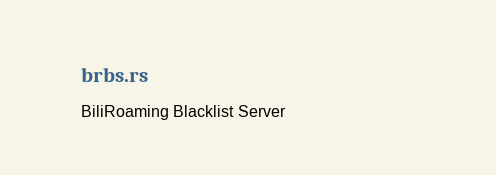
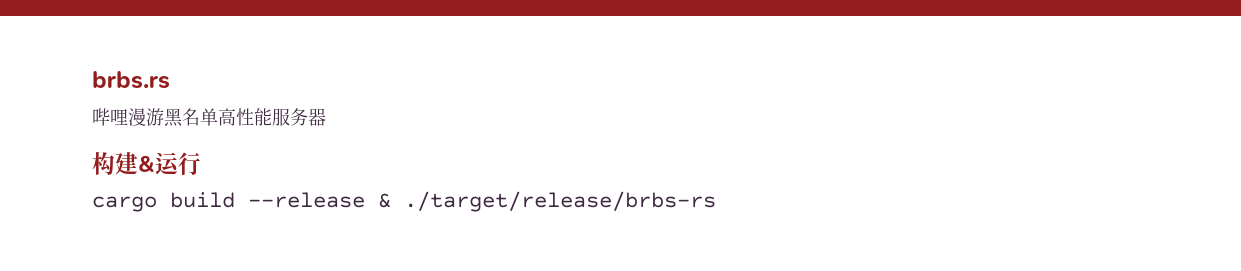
- BiliRoaming Blacklist Server
+ 哔哩漫游黑名单高性能服务器
+ 构建&运行
+ cargo build --release & ./target/release/brbs-rs

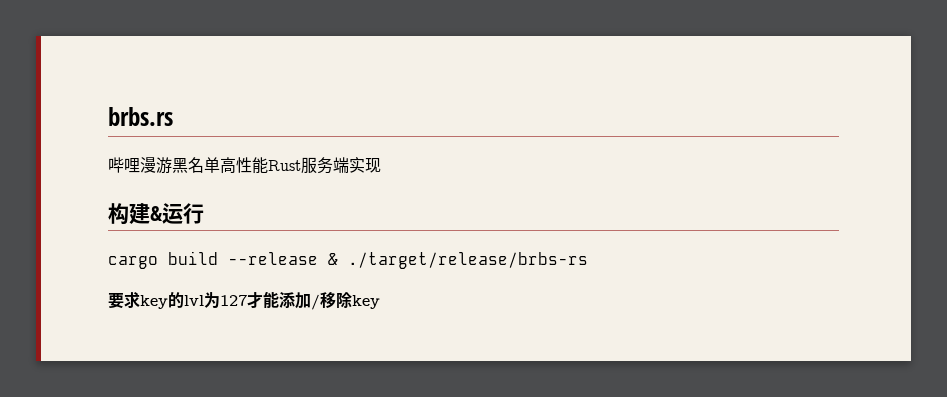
- 哔哩漫游黑名单高性能服务器
+ 哔哩漫游黑名单高性能Rust服务端实现
+ 要求key的lvl为127才能添加/移除key

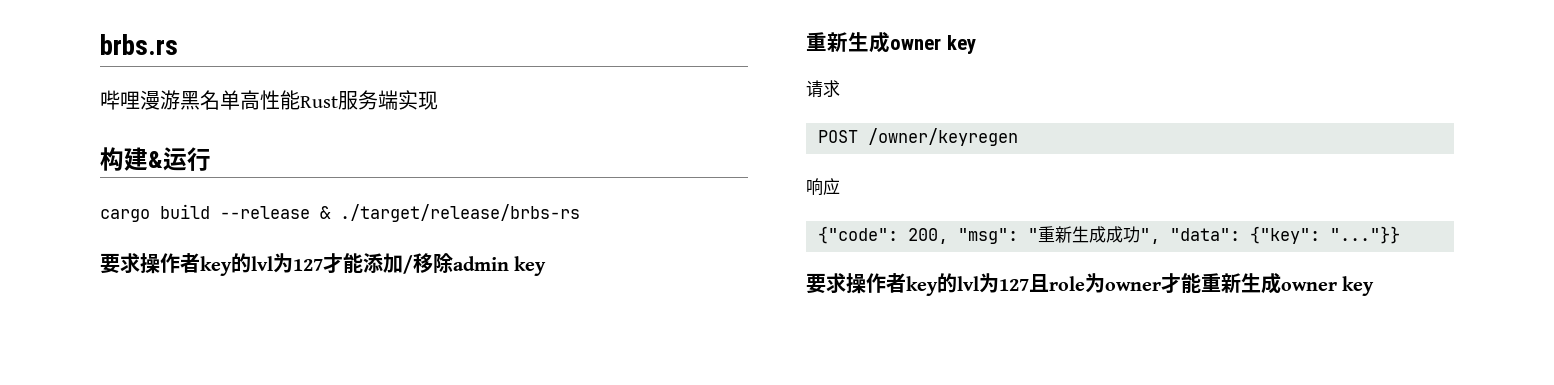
- 要求key的lvl为127才能添加/移除key
+ 要求操作者key的lvl为127才能添加/移除admin key
+ 重新生成owner key
+ 请求
+ POST /owner/keyregen
+ 响应
+ {"code": 200, "msg": "重新生成成功", "data": {"key": "..."}}
+ 要求操作者key的lvl为127且role为owner才能重新生成owner key

